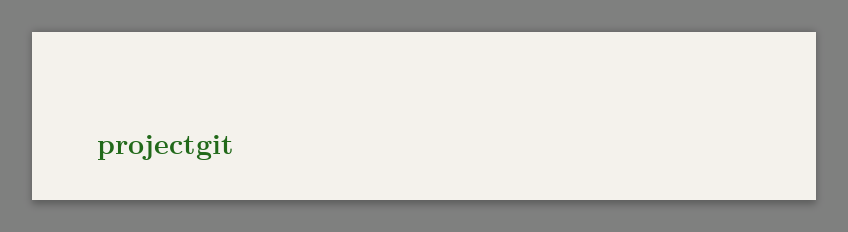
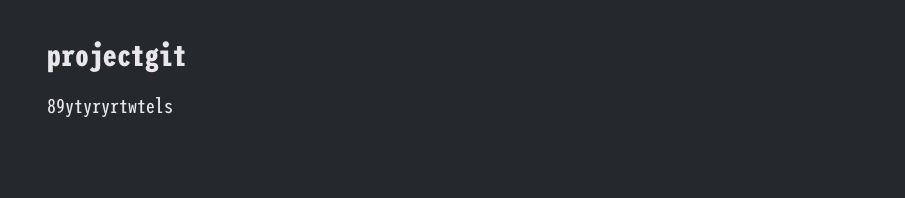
+ 89ytyryrtwtels

